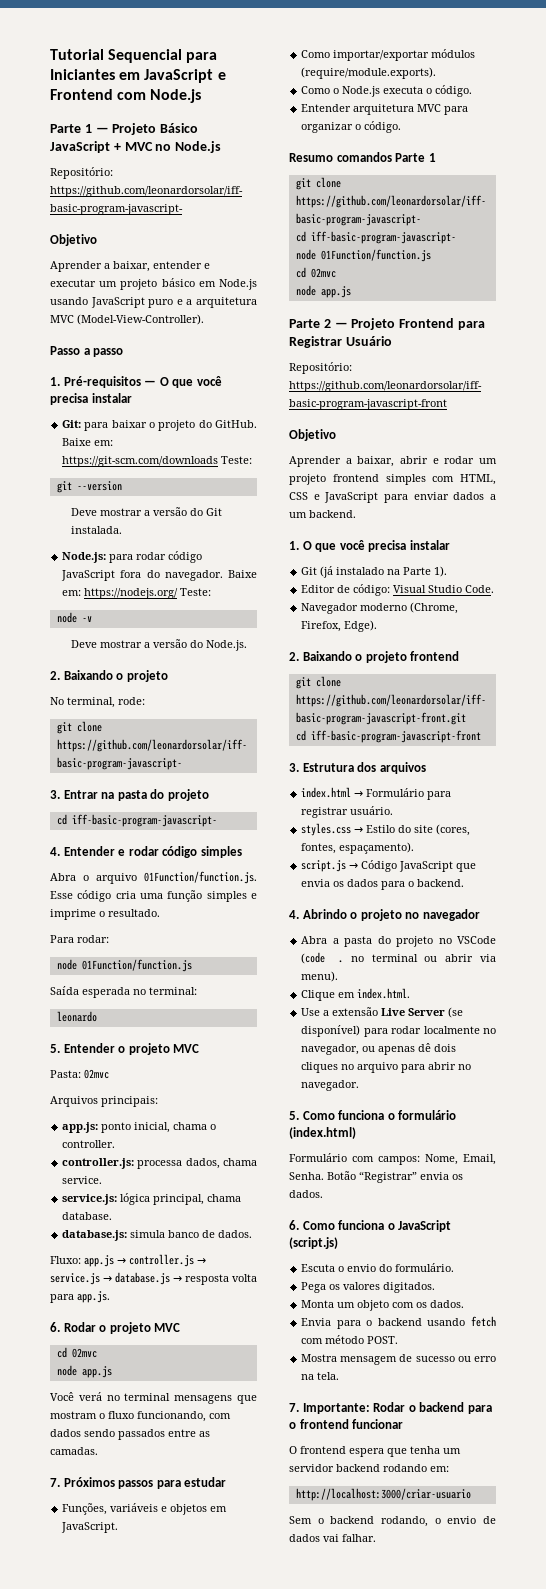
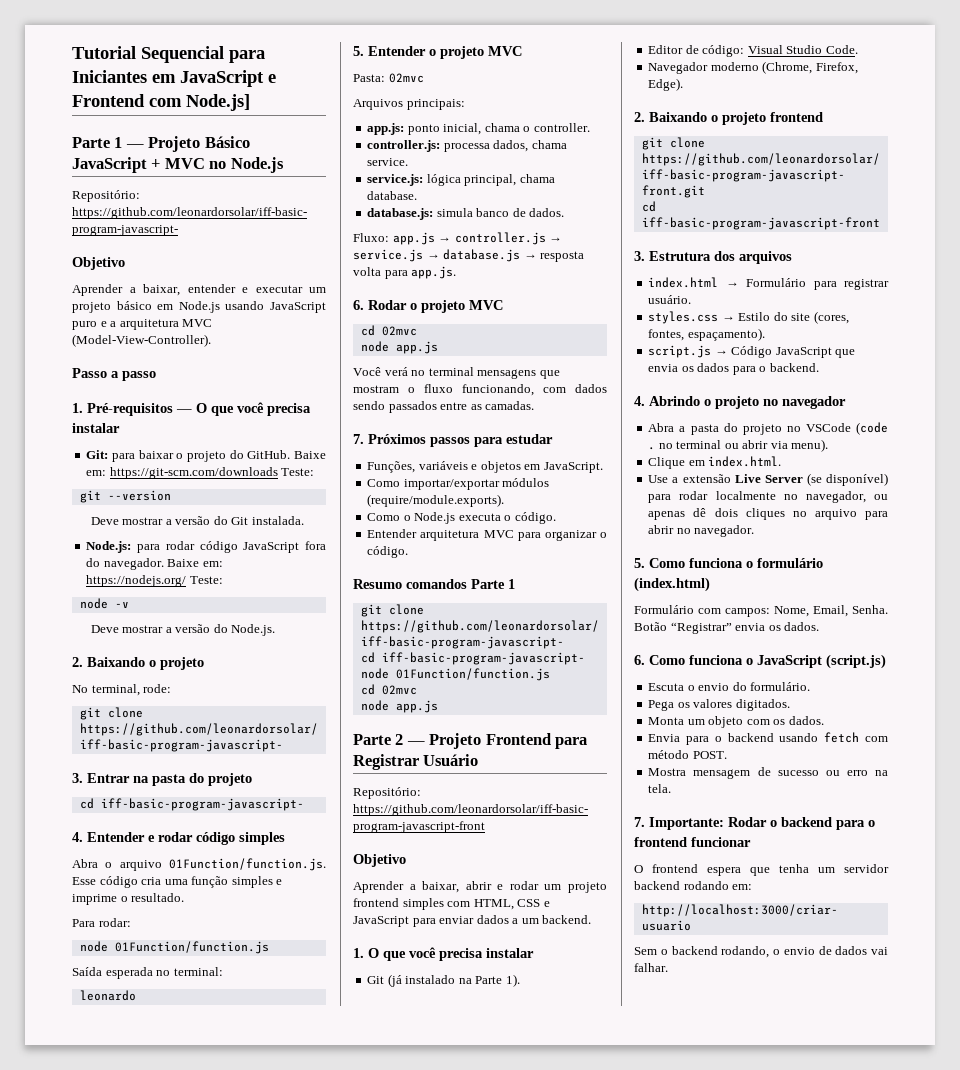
- Tutorial Sequencial para Iniciantes em JavaScript e Frontend com Node.js
+ Tutorial Sequencial para Iniciantes em JavaScript e Frontend com Node.js]

